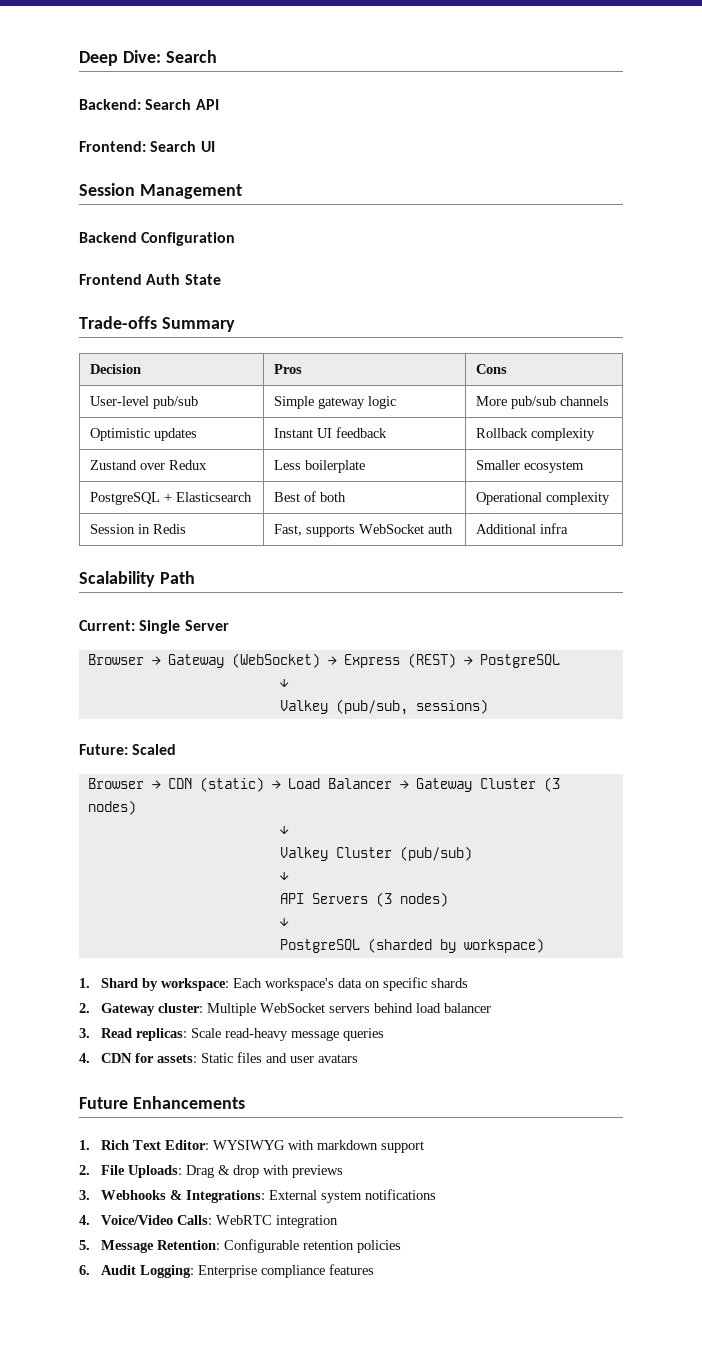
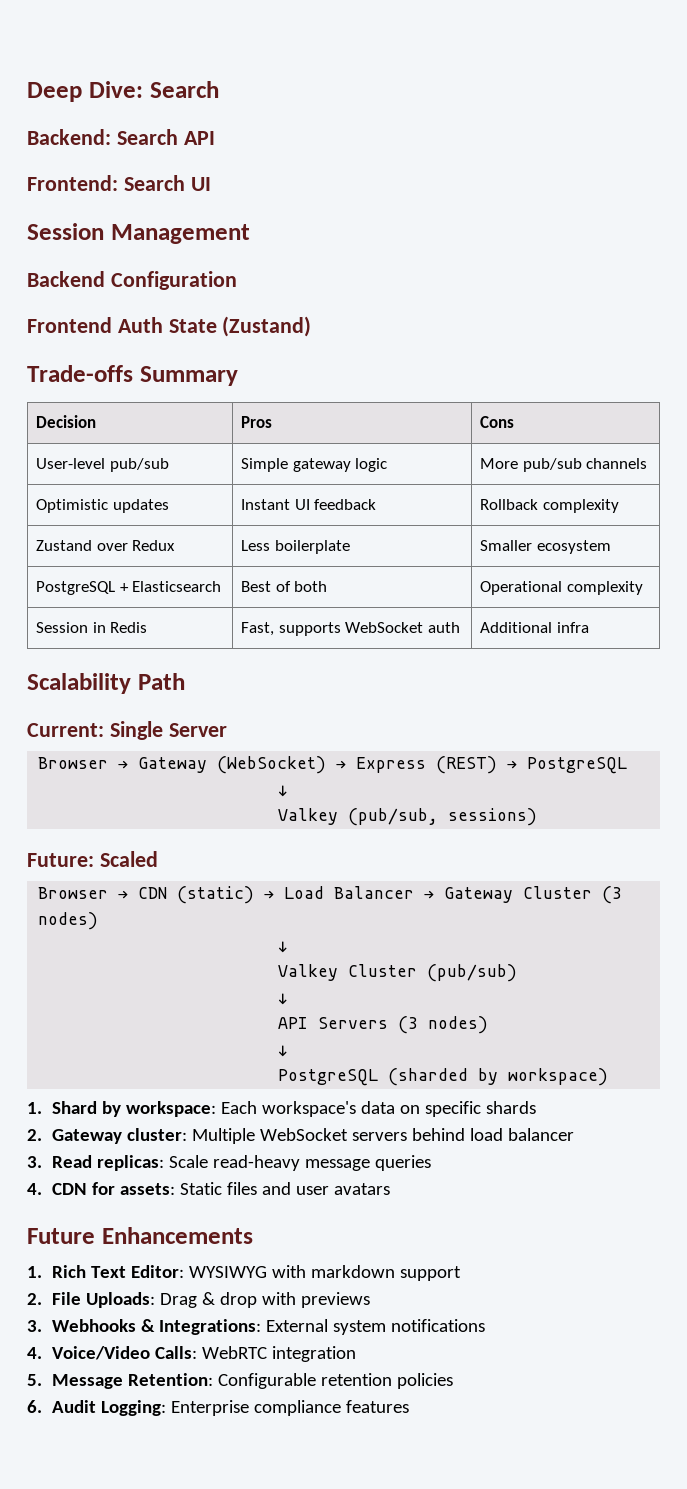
- Frontend Auth State
+ Frontend Auth State (Zustand)

